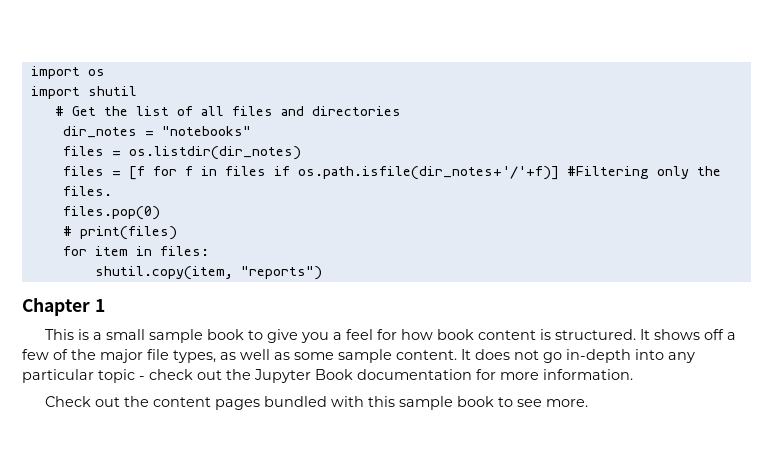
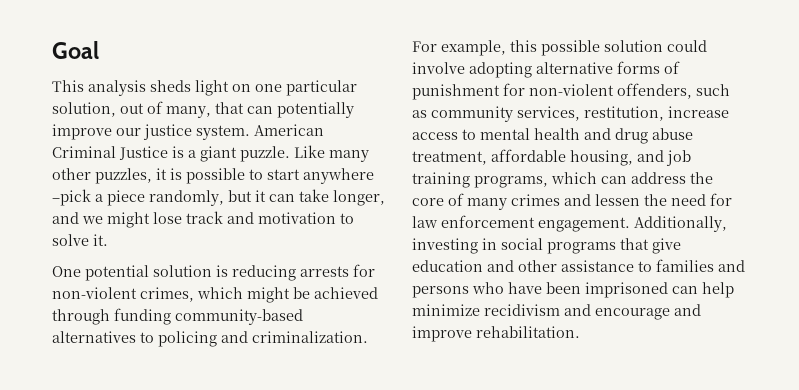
- import os
- import shutil
- # Get the list of all files and directories
- dir_notes = "notebooks"
- files = os.listdir(dir_notes)
- files = [f for f in files if os.path.isfile(dir_notes+'/'+f)] #Filtering only the files.
- files.pop(0)
- # print(files)
- for item in files:
- shutil.copy(item, "reports")
- Chapter 1
- This is a small sample book to give you a feel for how book content is structured. It shows off a few of the major file types, as well as some sample content. It does not go in-depth into any particular topic - check out the Jupyter Book documentation for more information.
- Check out the content pages bundled with this sample book to see more.
+ Goal
+ This analysis sheds light on one particular solution, out of many, that can potentially improve our justice system. American Criminal Justice is a giant puzzle. Like many other puzzles, it is possible to start anywhere –pick a piece randomly, but it can take longer, and we might lose track and motivation to solve it.
+ One potential solution is reducing arrests for non-violent crimes, which might be achieved through funding community-based alternatives to policing and criminalization. For example, this possible solution could involve adopting alternative forms of punishment for non-violent offenders, such as community services, restitution, increase access to mental health and drug abuse treatment, affordable housing, and job training programs, which can address the core of many crimes and lessen the need for law enforcement engagement. Additionally, investing in social programs that give education and other assistance to families and persons who have been imprisoned can help minimize recidivism and encourage and improve rehabilitation.

